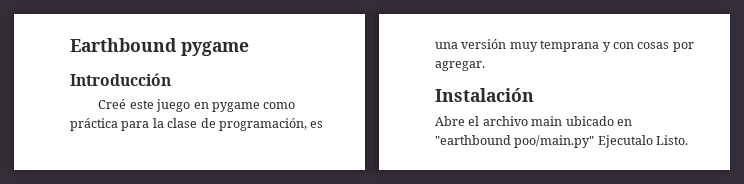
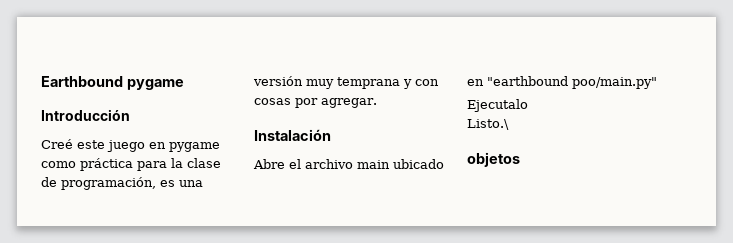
- Abre el archivo main ubicado en "earthbound poo/main.py" Ejecutalo Listo.
+ Abre el archivo main ubicado en "earthbound poo/main.py"
+ Ejecutalo
+ Listo.\
+ objetos

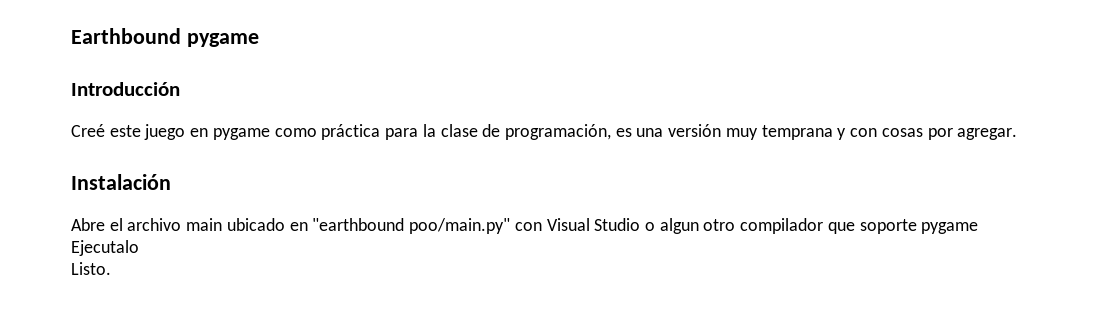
- Abre el archivo main ubicado en "earthbound poo/main.py"
+ Abre el archivo main ubicado en "earthbound poo/main.py" con Visual Studio o algun otro compilador que soporte pygame
- Listo.\
- objetos
+ Listo.

